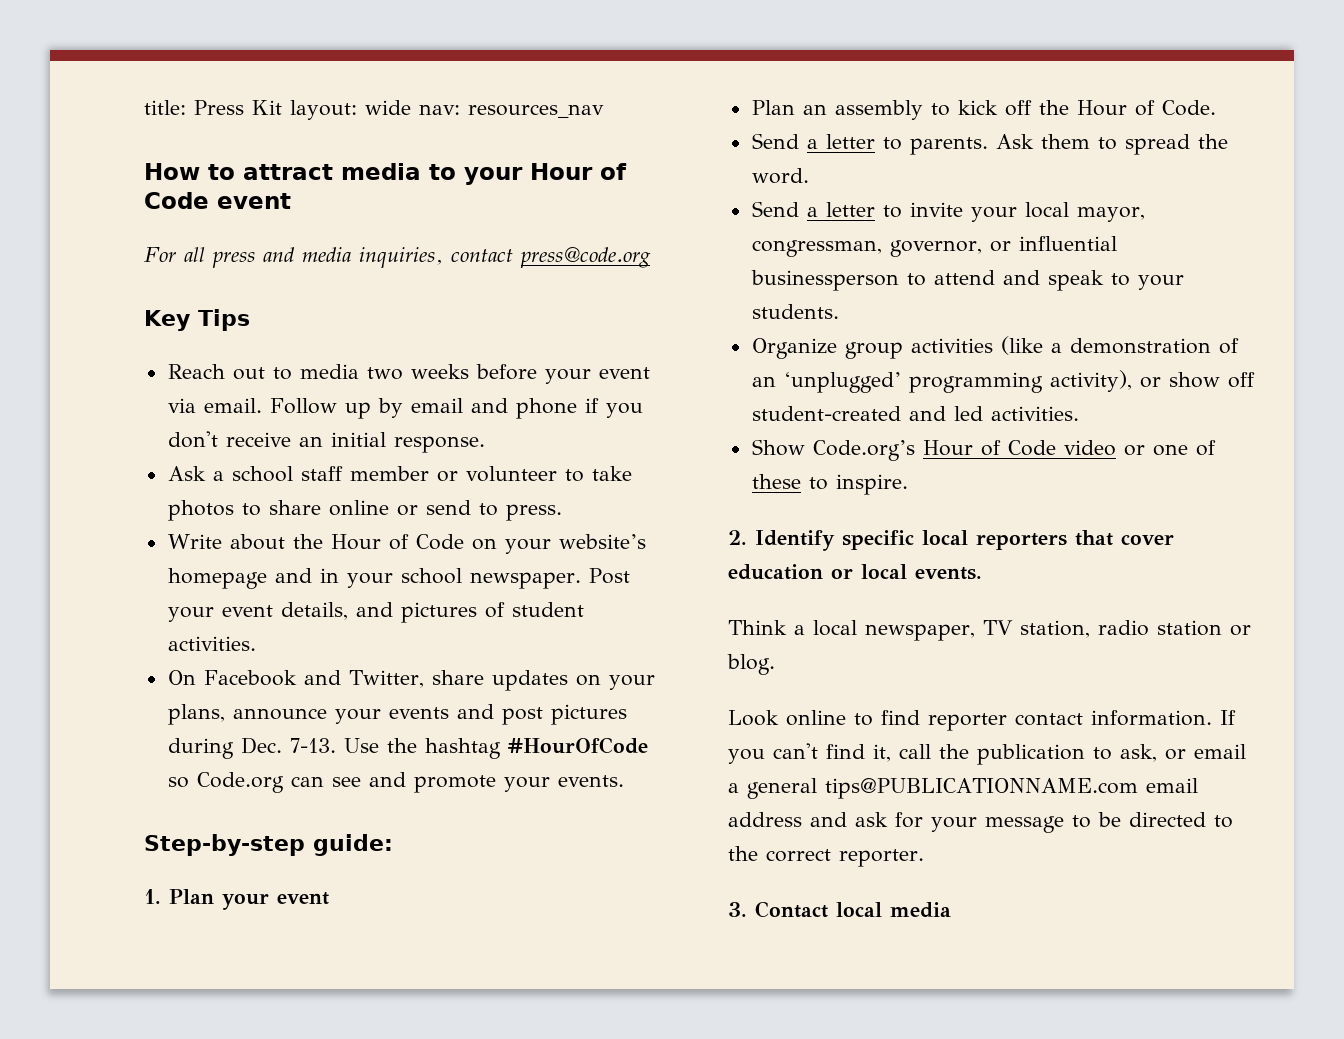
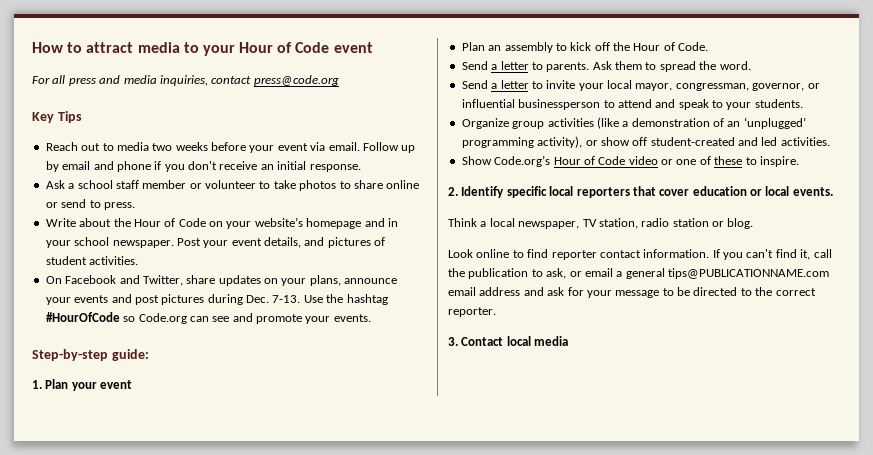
- title: Press Kit layout: wide nav: resources_nav

